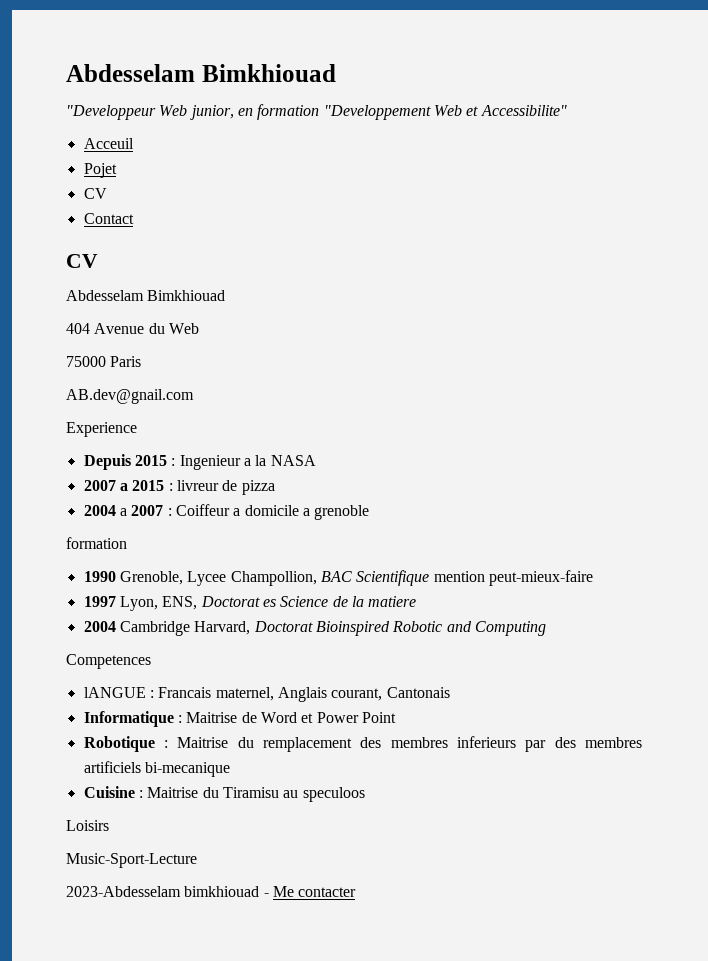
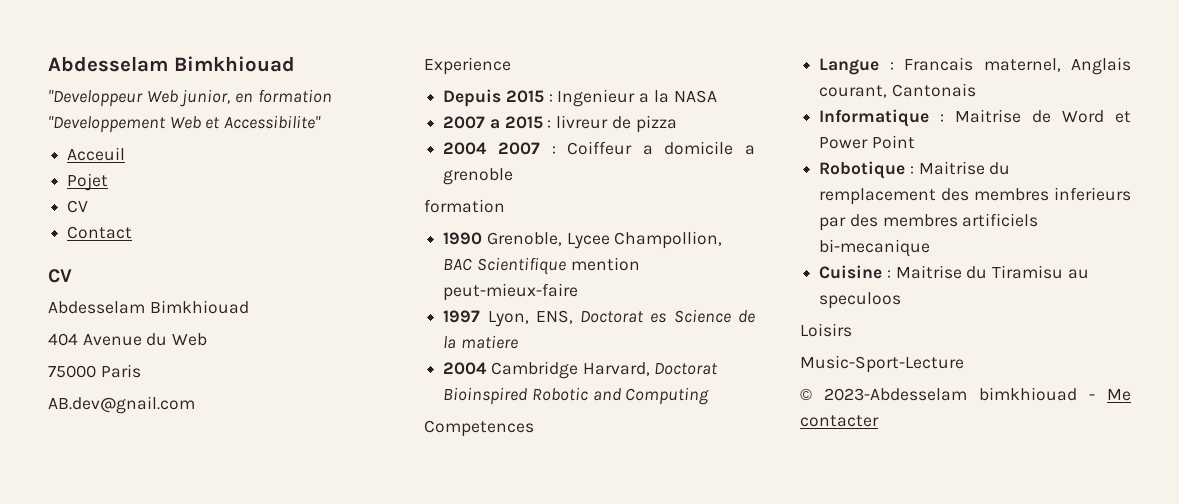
- 2004 a 2007 : Coiffeur a domicile a grenoble
+ 2004 2007 : Coiffeur a domicile a grenoble
- lANGUE : Francais maternel, Anglais courant, Cantonais
+ Langue : Francais maternel, Anglais courant, Cantonais
- 2023-Abdesselam bimkhiouad - Me contacter
+ © 2023-Abdesselam bimkhiouad - Me contacter

